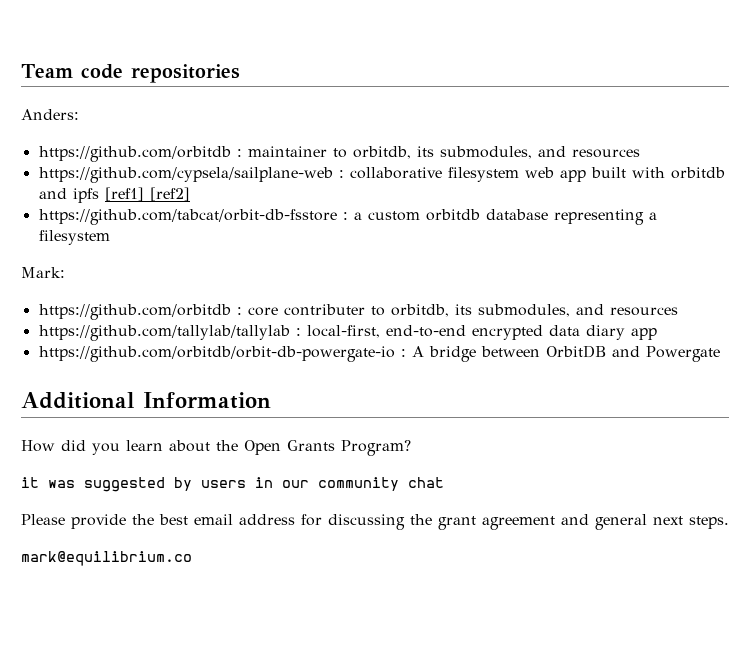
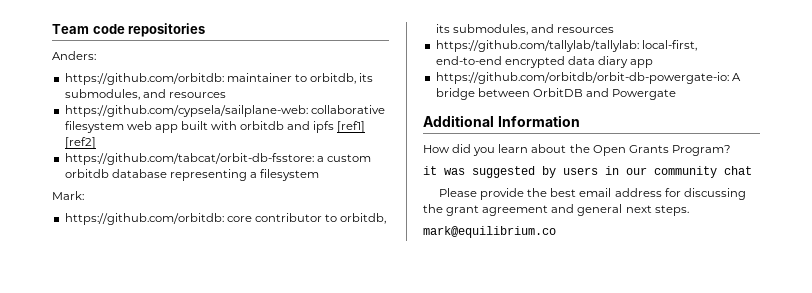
- https://github.com/orbitdb : maintainer to orbitdb, its submodules, and resources
+ https://github.com/orbitdb: maintainer to orbitdb, its submodules, and resources
- https://github.com/cypsela/sailplane-web : collaborative filesystem web app built with orbitdb and ipfs [ref1] [ref2]
+ https://github.com/cypsela/sailplane-web: collaborative filesystem web app built with orbitdb and ipfs [ref1] [ref2]
- https://github.com/tabcat/orbit-db-fsstore : a custom orbitdb database representing a filesystem
+ https://github.com/tabcat/orbit-db-fsstore: a custom orbitdb database representing a filesystem
- https://github.com/orbitdb : core contributer to orbitdb, its submodules, and resources
- https://github.com/tallylab/tallylab : local-first, end-to-end encrypted data diary app
+ https://github.com/orbitdb: core contributor to orbitdb, its submodules, and resources
+ https://github.com/tallylab/tallylab: local-first, end-to-end encrypted data diary app
- https://github.com/orbitdb/orbit-db-powergate-io : A bridge between OrbitDB and Powergate
+ https://github.com/orbitdb/orbit-db-powergate-io: A bridge between OrbitDB and Powergate

